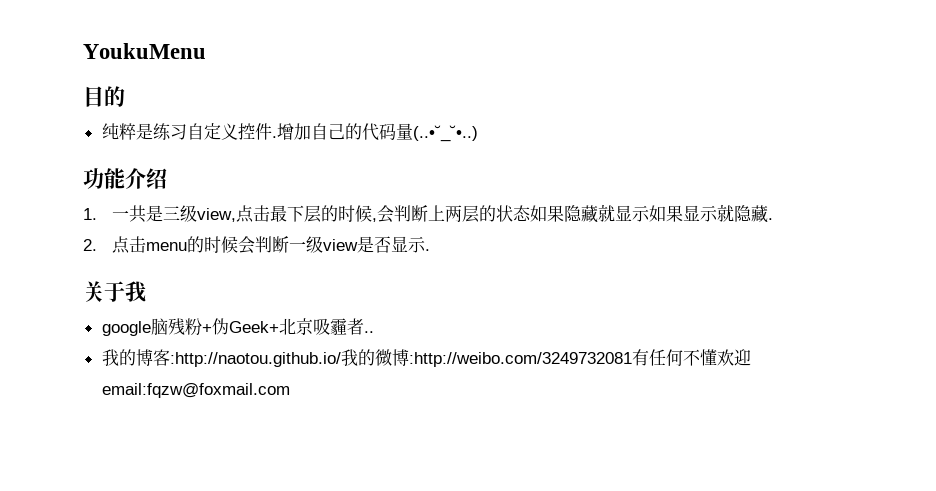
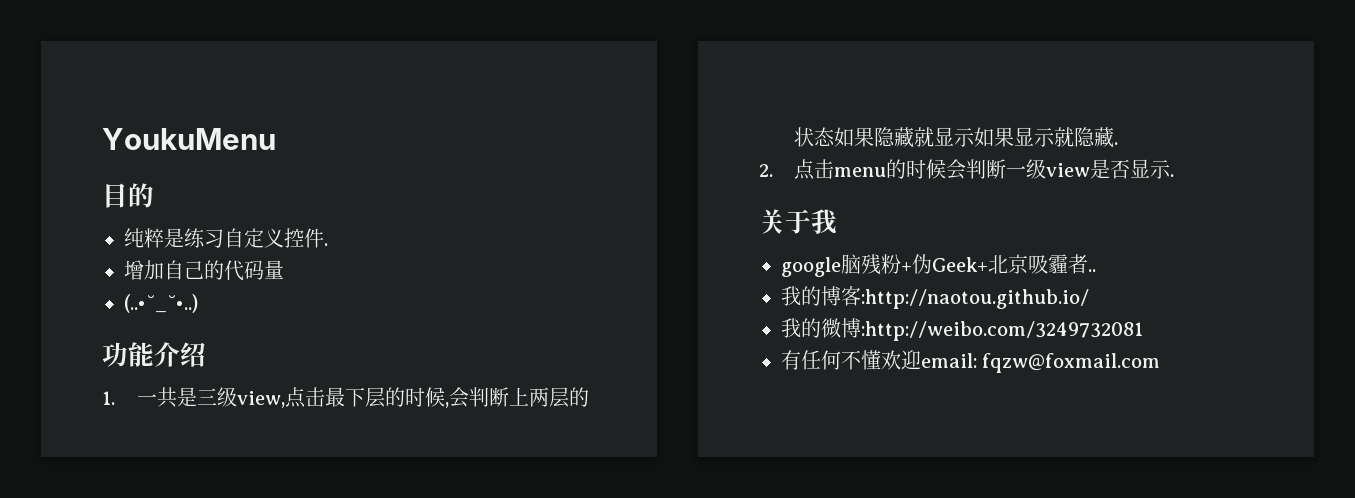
- 纯粹是练习自定义控件.增加自己的代码量(..•˘_˘•..)
+ 纯粹是练习自定义控件.
+ 增加自己的代码量
+ (..•˘_˘•..)
- 我的博客:http://naotou.github.io/我的微博:http://weibo.com/3249732081有任何不懂欢迎email:fqzw@foxmail.com
+ 我的博客:http://naotou.github.io/
+ 我的微博:http://weibo.com/3249732081
+ 有任何不懂欢迎email: fqzw@foxmail.com

